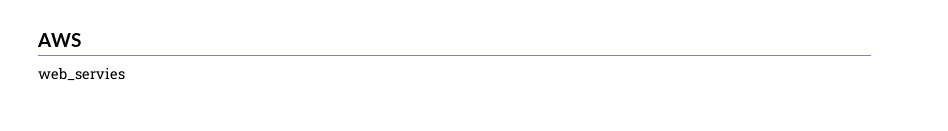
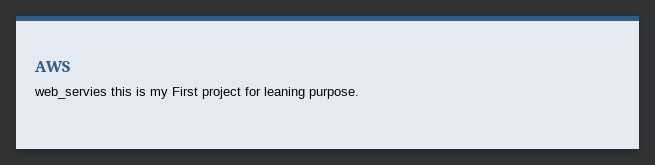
- web_servies
+ web_servies this is my First project for leaning purpose.

